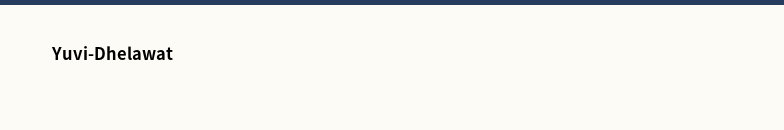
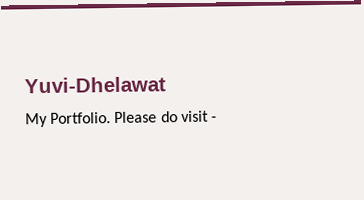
+ My Portfolio. Please do visit -

